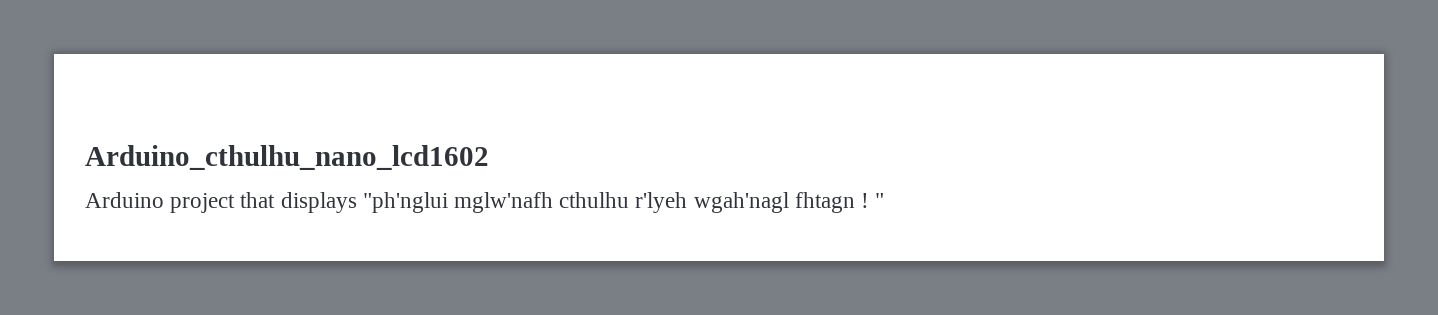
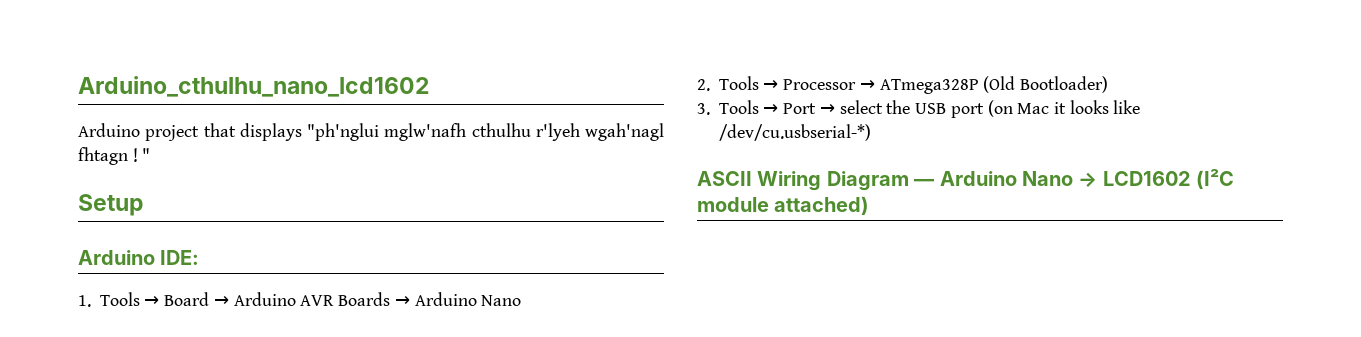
+ Setup
+ Arduino IDE:
+ 1. Tools → Board → Arduino AVR Boards → Arduino Nano
+ 2. Tools → Processor → ATmega328P (Old Bootloader)
+ 3. Tools → Port → select the USB port (on Mac it looks like /dev/cu.usbserial-*)
+ ASCII Wiring Diagram — Arduino Nano → LCD1602 (I²C module attached)

